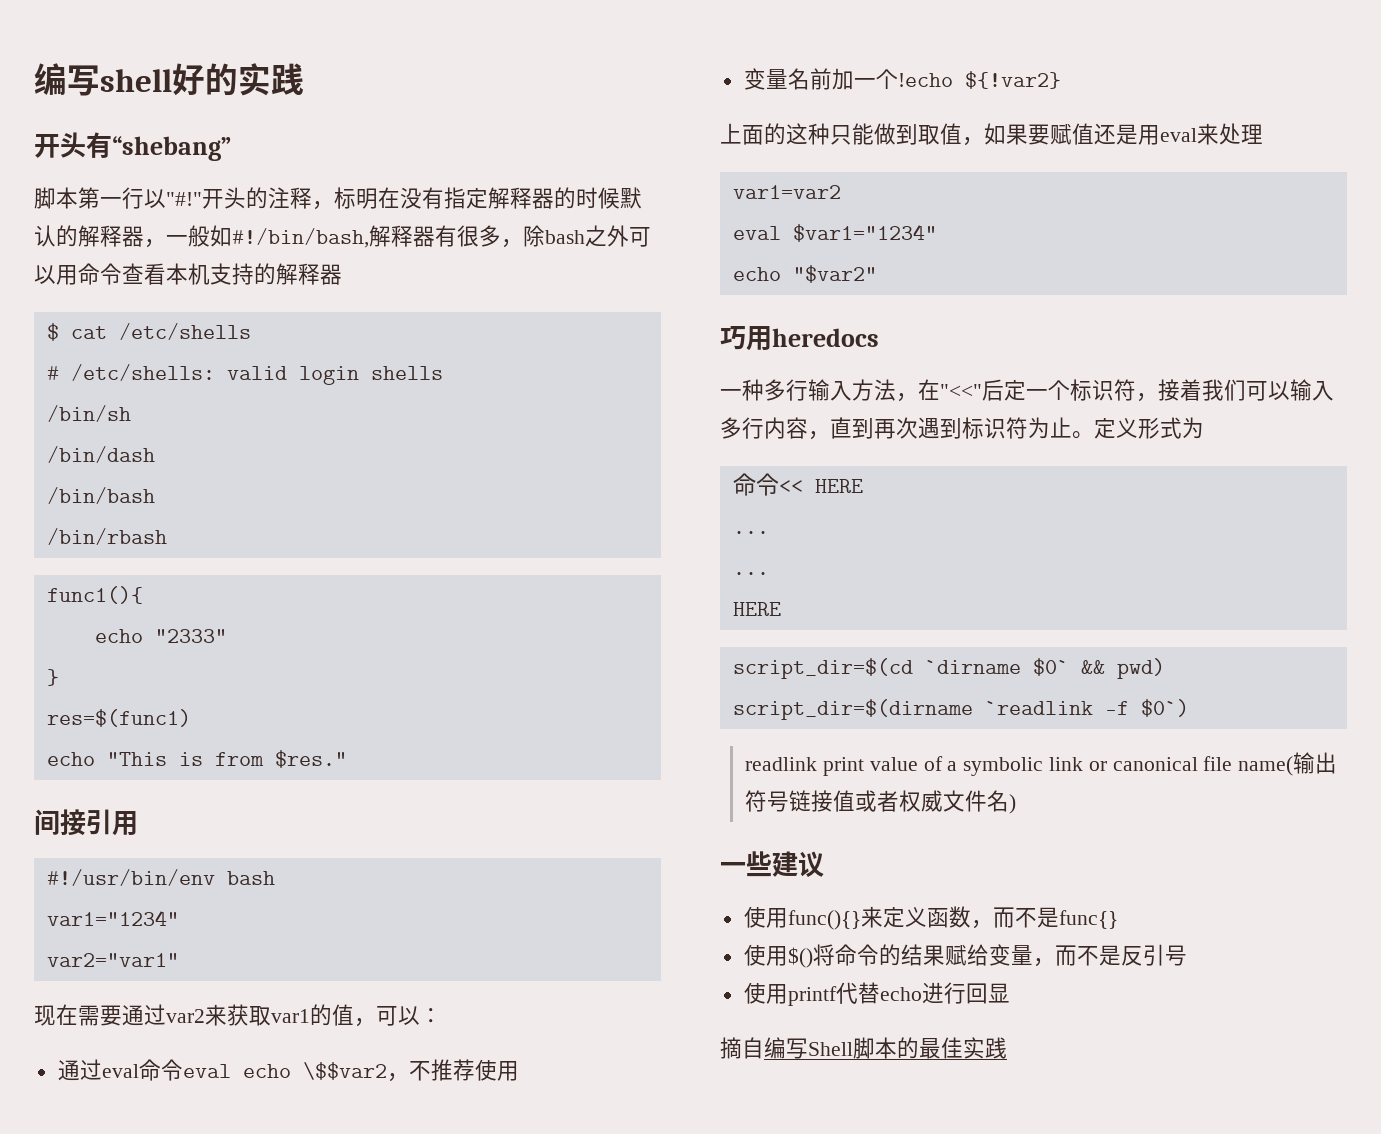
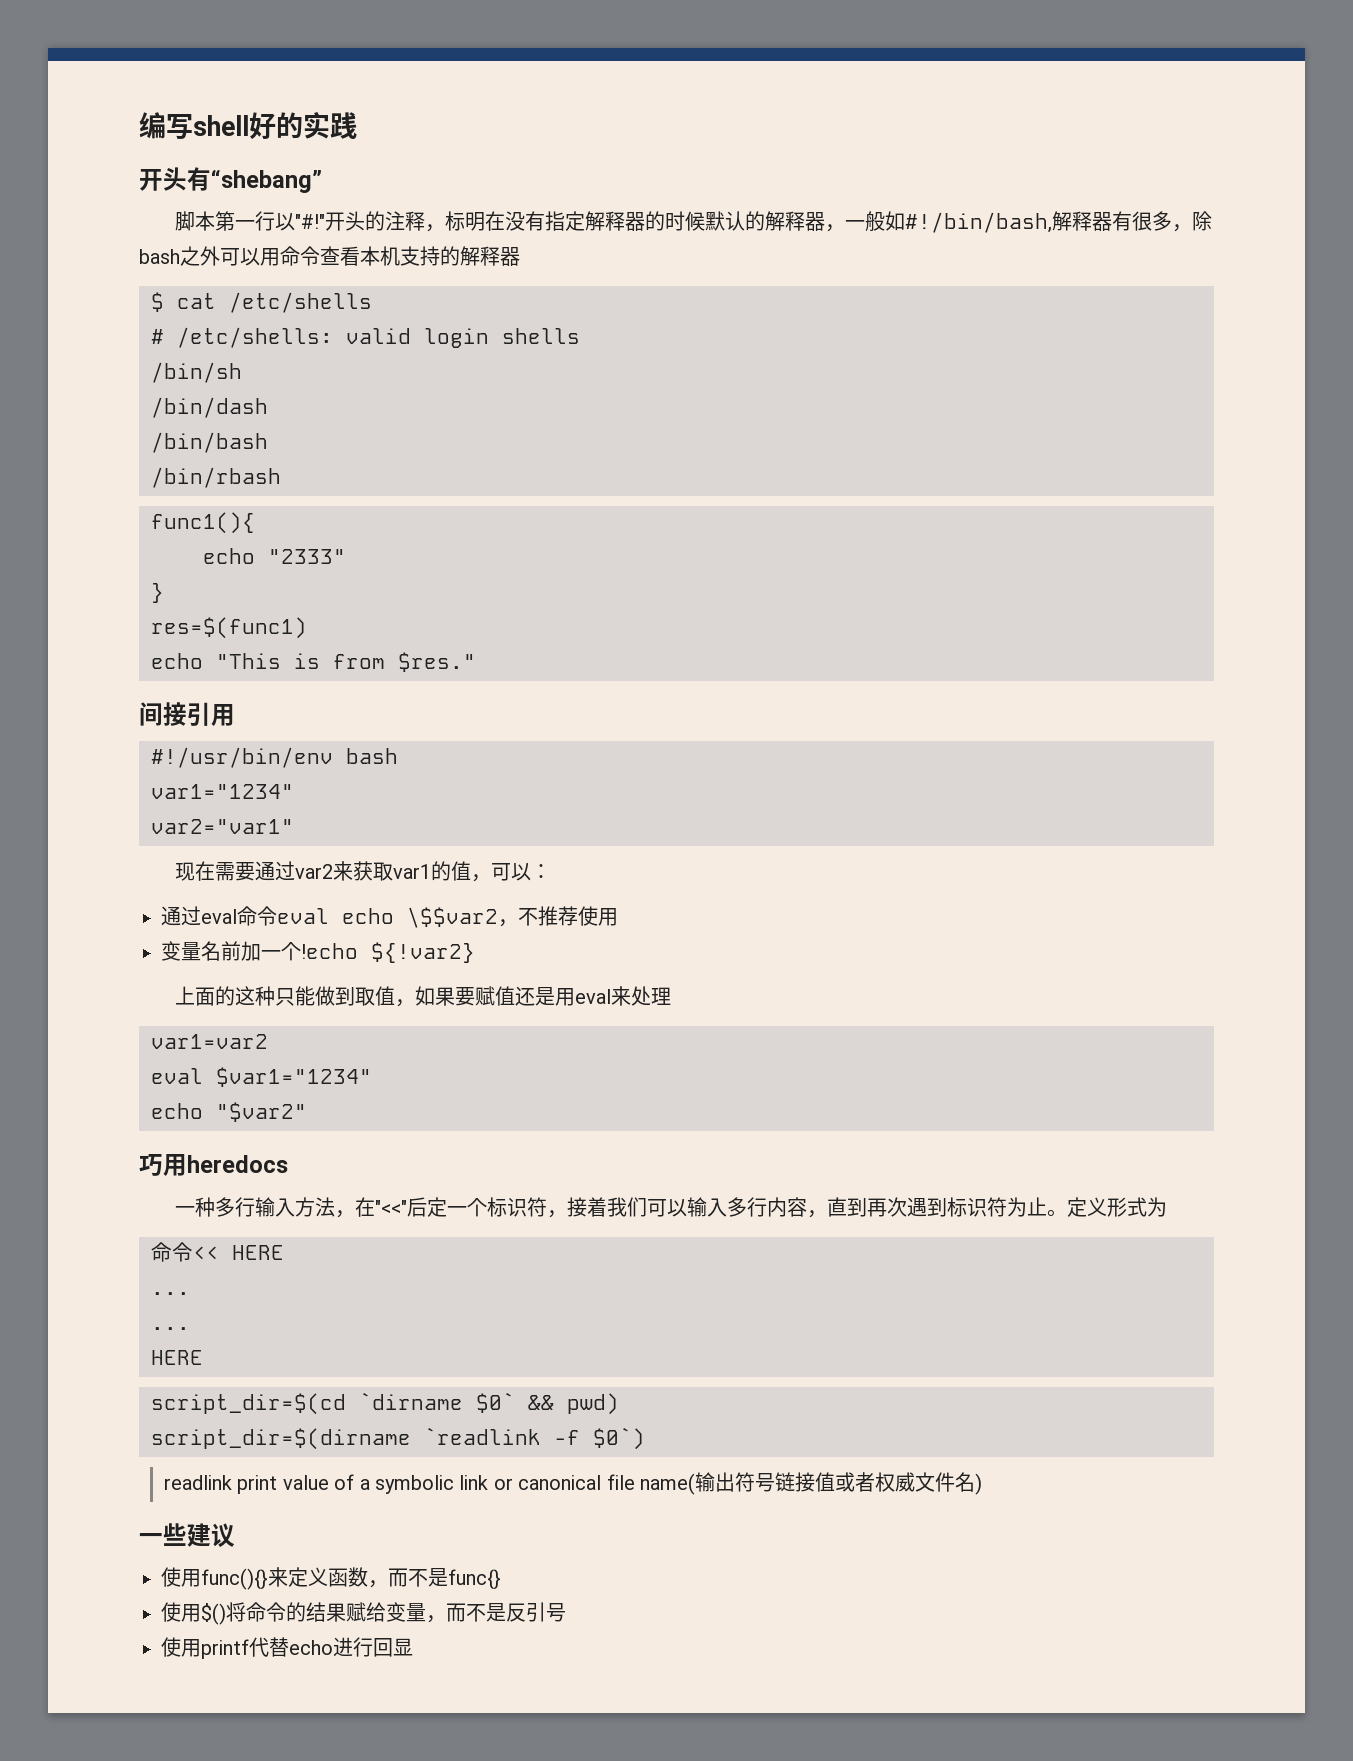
- 摘自编写Shell脚本的最佳实践

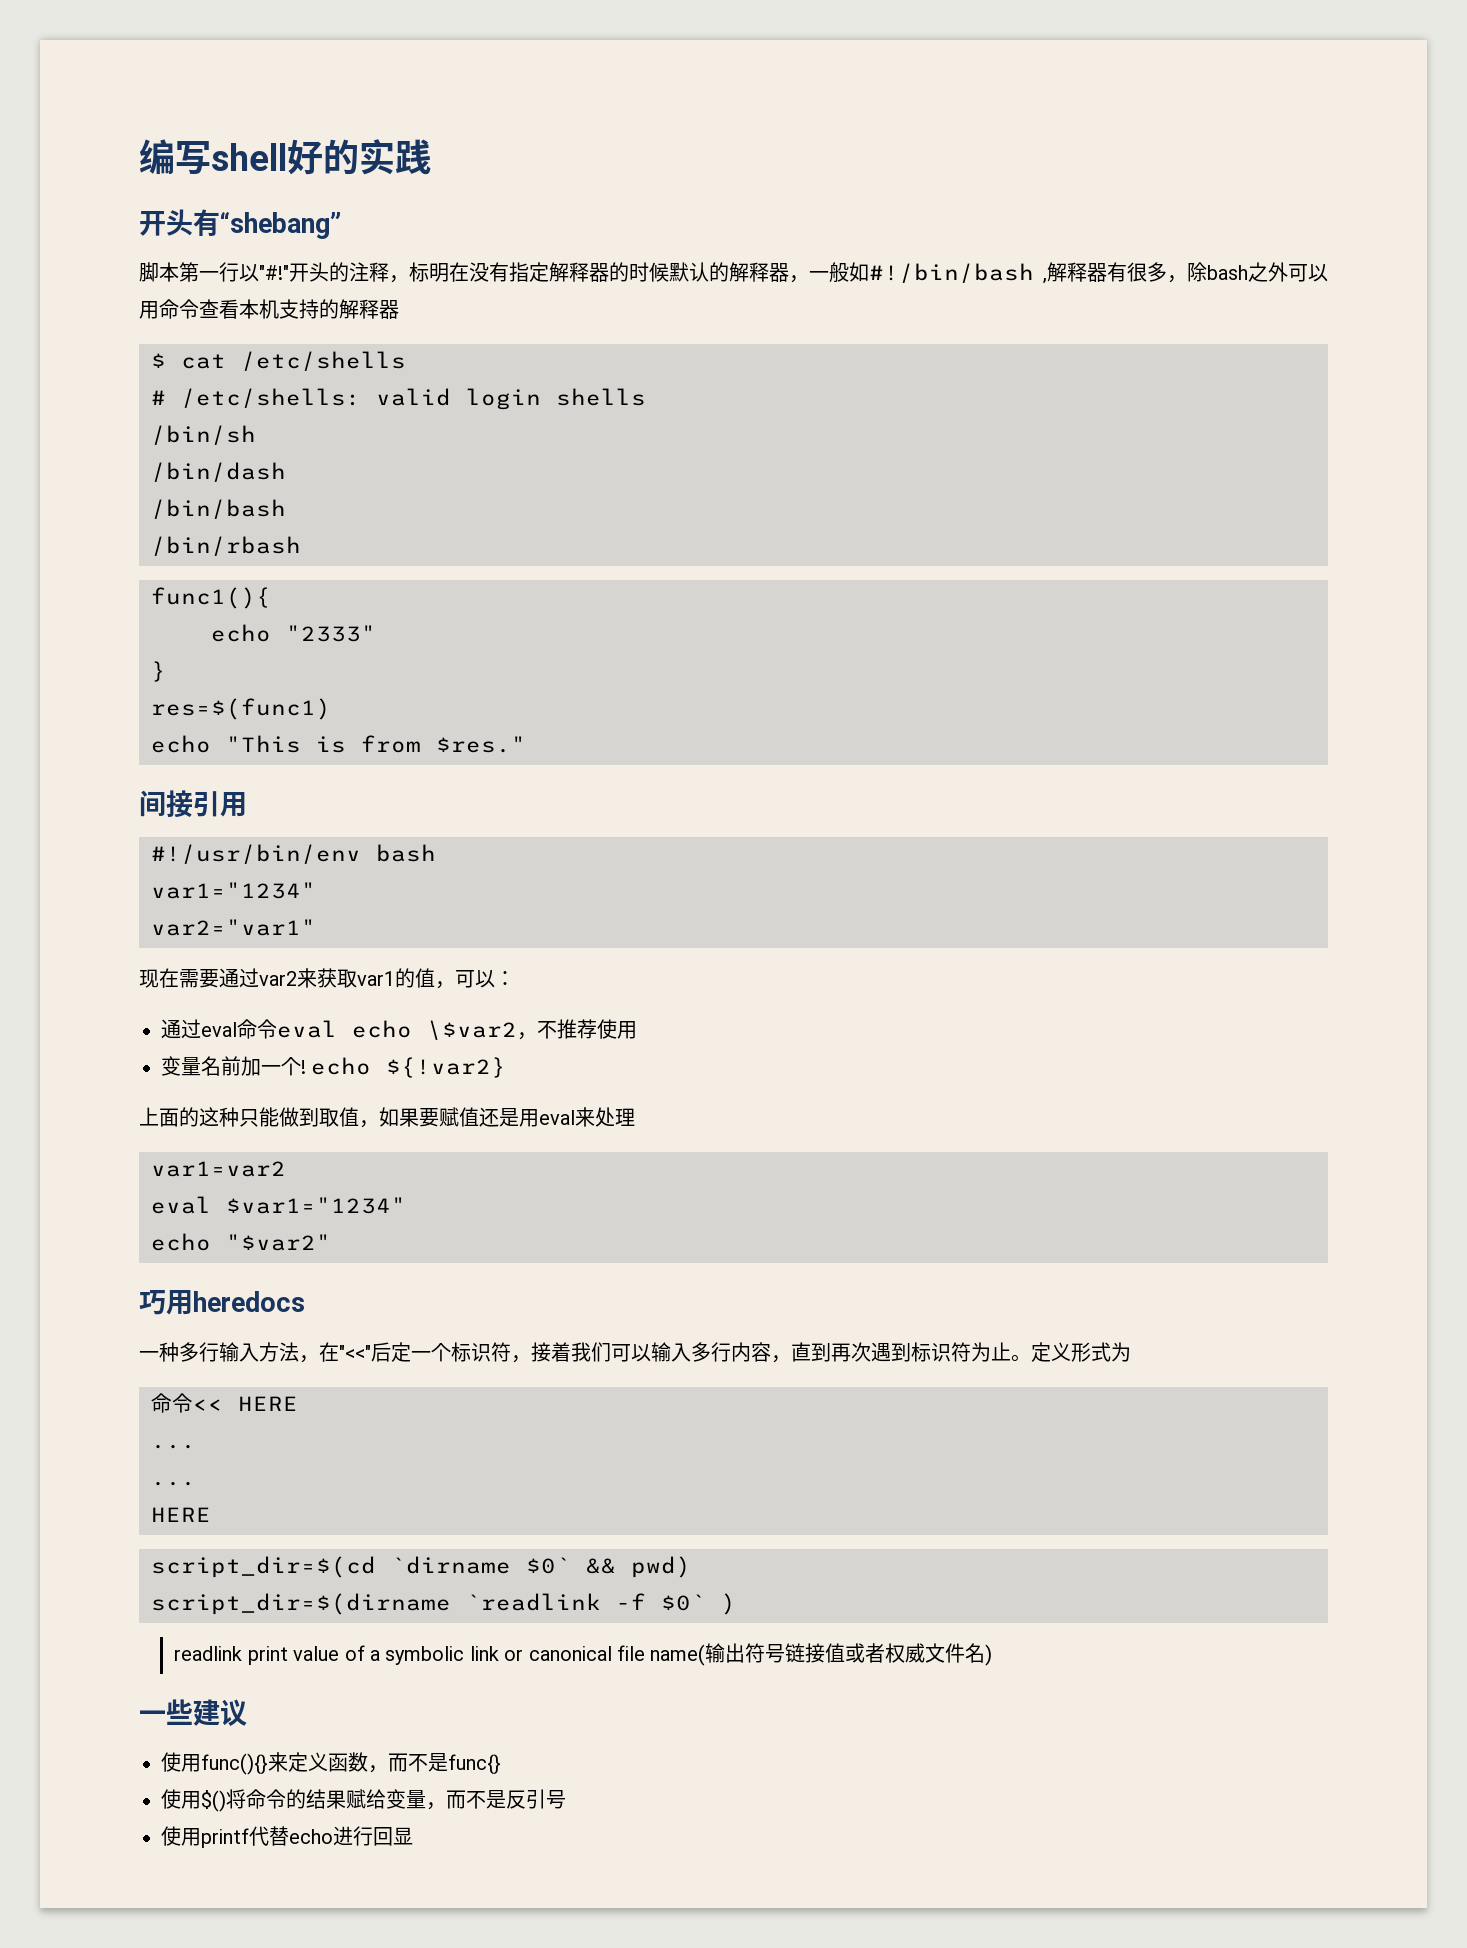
- 开头的注释，标明在没有指定解释器的时候默认的解释器，一般如#!/bin/bash,解释器有很多，除bash之外可以用命令查看本机支持的解释器
+ 开头的注释，标明在没有指定解释器的时候默认的解释器，一般如#!/bin/bash ,解释器有很多，除bash之外可以用命令查看本机支持的解释器
- 通过eval命令eval echo \$$var2，不推荐使用
+ 通过eval命令eval echo \$var2，不推荐使用
- 变量名前加一个!echo ${!var2}
+ 变量名前加一个! echo ${!var2}
- script_dir=$(dirname `readlink -f $0`)
+ script_dir=$(dirname `readlink -f $0` )

